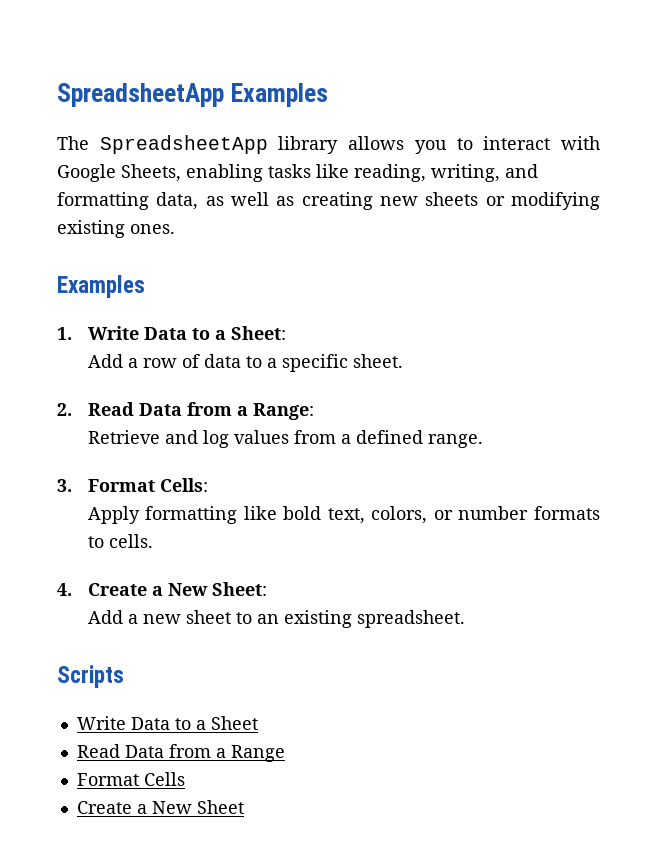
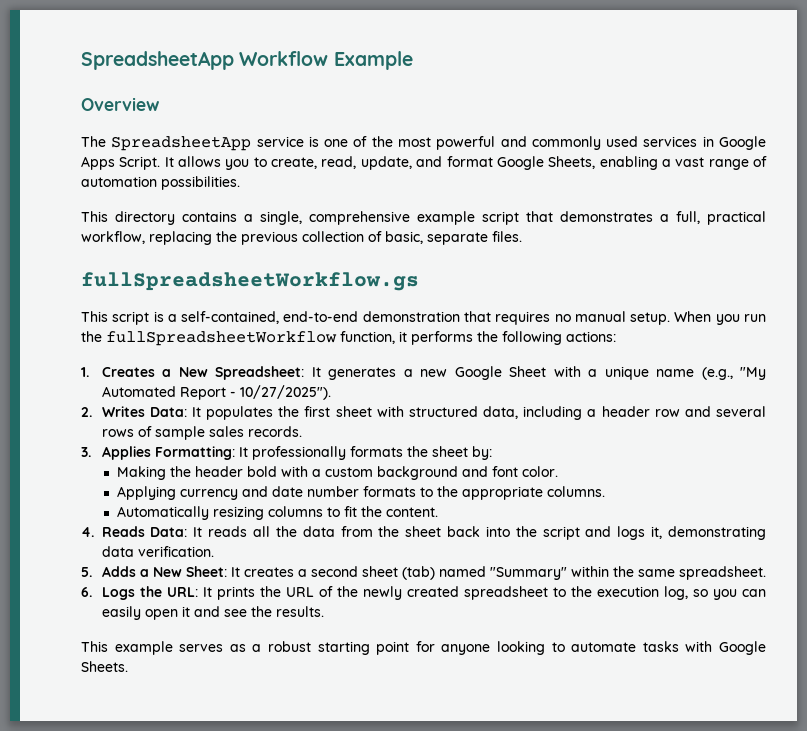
- SpreadsheetApp Examples
+ SpreadsheetApp Workflow Example
+ Overview
- The SpreadsheetApp library allows you to interact with Google Sheets, enabling tasks like reading, writing, and formatting data, as well as creating new sheets or modifying existing ones.
- Examples
- 1. Write Data to a Sheet:
- Add a row of data to a specific sheet.
- 2. Read Data from a Range:
- Retrieve and log values from a defined range.
- 3. Format Cells:
- Apply formatting like bold text, colors, or number formats to cells.
- 4. Create a New Sheet:
- Add a new sheet to an existing spreadsheet.
- Scripts
- Write Data to a Sheet
- Read Data from a Range
- Format Cells
- Create a New Sheet
+ The SpreadsheetApp service is one of the most powerful and commonly used services in Google Apps Script. It allows you to create, read, update, and format Google Sheets, enabling a vast range of automation possibilities.
+ This directory contains a single, comprehensive example script that demonstrates a full, practical workflow, replacing the previous collection of basic, separate files.
+ fullSpreadsheetWorkflow.gs
+ This script is a self-contained, end-to-end demonstration that requires no manual setup. When you run the fullSpreadsheetWorkflow function, it performs the following actions:
+ 1. Creates a New Spreadsheet: It generates a new Google Sheet with a unique name (e.g., "My Automated Report - 10/27/2025").
+ 2. Writes Data: It populates the first sheet with structured data, including a header row and several rows of sample sales records.
+ 3. Applies Formatting: It professionally formats the sheet by:
+ Making the header bold with a custom background and font color.
+ Applying currency and date number formats to the appropriate columns.
+ Automatically resizing columns to fit the content.
+ 4. Reads Data: It reads all the data from the sheet back into the script and logs it, demonstrating data verification.
+ 5. Adds a New Sheet: It creates a second sheet (tab) named "Summary" within the same spreadsheet.
+ 6. Logs the URL: It prints the URL of the newly created spreadsheet to the execution log, so you can easily open it and see the results.
+ This example serves as a robust starting point for anyone looking to automate tasks with Google Sheets.

